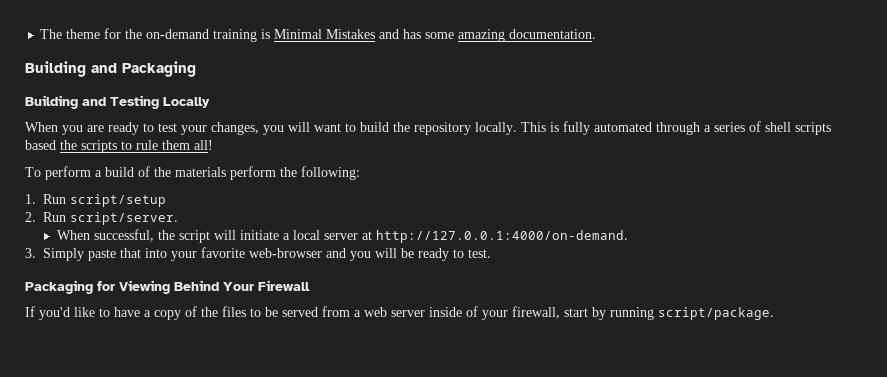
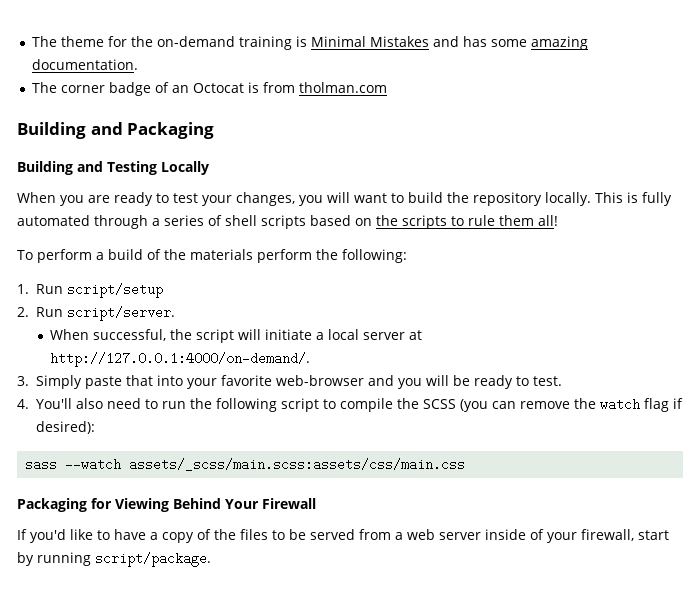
+ The corner badge of an Octocat is from tholman.com
- This is fully automated through a series of shell scripts based the scripts to rule them all!
+ This is fully automated through a series of shell scripts based on the scripts to rule them all!
- When successful, the script will initiate a local server at http://127.0.0.1:4000/on-demand.
+ When successful, the script will initiate a local server at http://127.0.0.1:4000/on-demand/.
+ 4. You'll also need to run the following script to compile the SCSS (you can remove the watch flag if desired):
+ sass --watch assets/_scss/main.scss:assets/css/main.css

